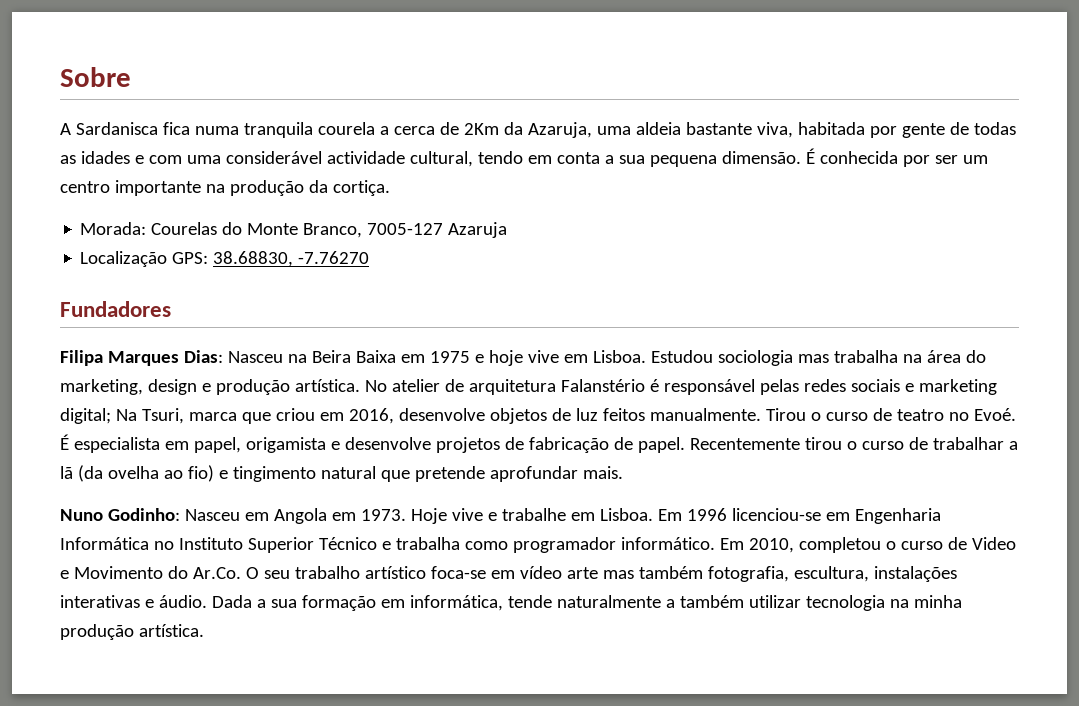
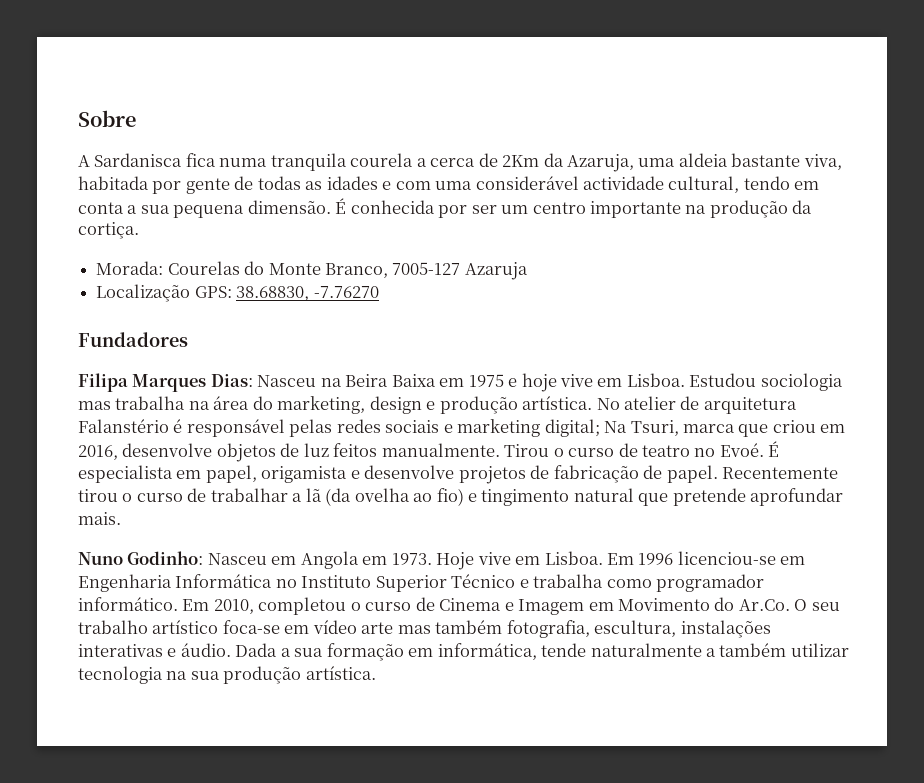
- Hoje vive e trabalhe em Lisboa.
+ Hoje vive em Lisboa.
- Em 2010, completou o curso de Video e Movimento do Ar.Co. O seu trabalho artístico foca-se em vídeo arte mas também fotografia, escultura, instalações interativas e áudio.
+ Em 2010, completou o curso de Cinema e Imagem em Movimento do Ar.Co. O seu trabalho artístico foca-se em vídeo arte mas também fotografia, escultura, instalações interativas e áudio.
- Dada a sua formação em informática, tende naturalmente a também utilizar tecnologia na minha produção artística.
+ Dada a sua formação em informática, tende naturalmente a também utilizar tecnologia na sua produção artística.

